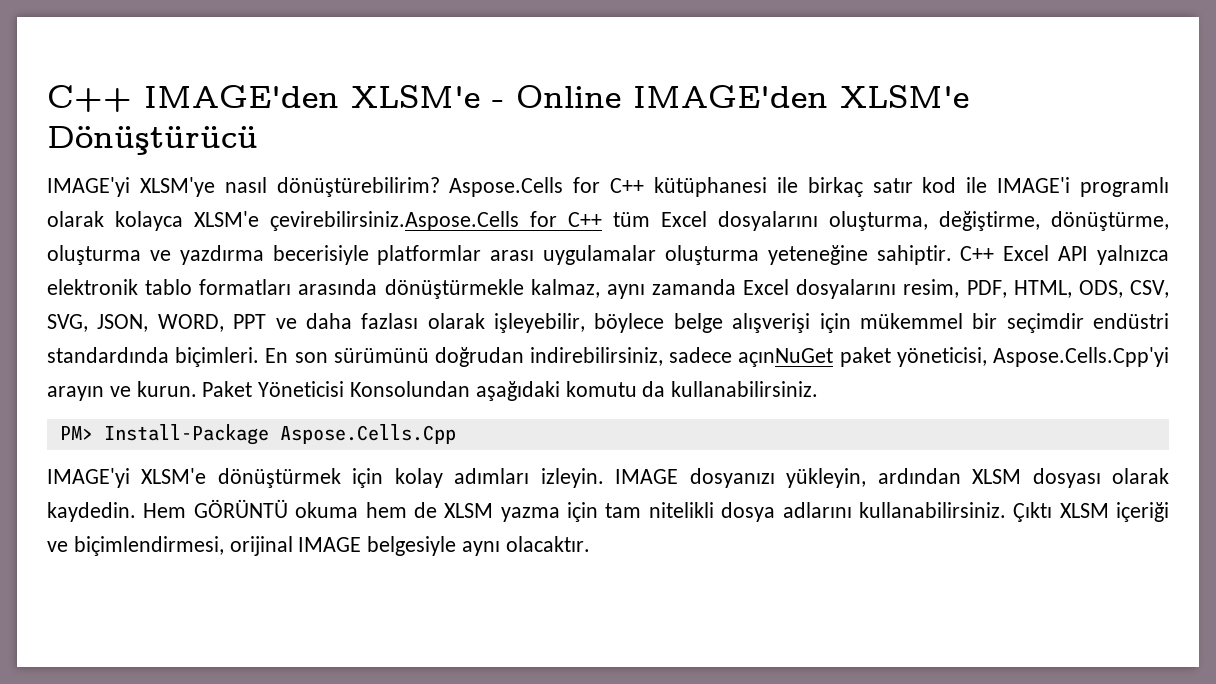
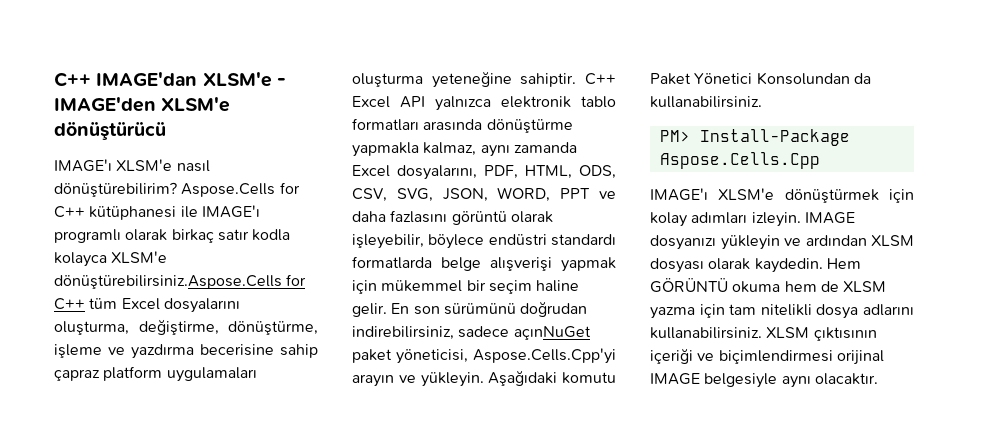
- C++ IMAGE'den XLSM'e - Online IMAGE'den XLSM'e Dönüştürücü
- IMAGE'yi XLSM'ye nasıl dönüştürebilirim?
+ C++ IMAGE'dan XLSM'e - IMAGE'den XLSM'e dönüştürücü
+ IMAGE'ı XLSM'e nasıl dönüştürebilirim?
- Aspose.Cells for C++ kütüphanesi ile birkaç satır kod ile IMAGE'i programlı olarak kolayca XLSM'e çevirebilirsiniz.Aspose.Cells for C++ tüm Excel dosyalarını oluşturma, değiştirme, dönüştürme, oluşturma ve yazdırma becerisiyle platformlar arası uygulamalar oluşturma yeteneğine sahiptir.
+ Aspose.Cells for C++ kütüphanesi ile IMAGE'ı programlı olarak birkaç satır kodla kolayca XLSM'e dönüştürebilirsiniz.Aspose.Cells for C++ tüm Excel dosyalarını oluşturma, değiştirme, dönüştürme, işleme ve yazdırma becerisine sahip çapraz platform uygulamaları oluşturma yeteneğine sahiptir.
- C++ Excel API yalnızca elektronik tablo formatları arasında dönüştürmekle kalmaz, aynı zamanda Excel dosyalarını resim, PDF, HTML, ODS, CSV, SVG, JSON, WORD, PPT ve daha fazlası olarak işleyebilir, böylece belge alışverişi için mükemmel bir seçimdir endüstri standardında biçimleri.
+ C++ Excel API yalnızca elektronik tablo formatları arasında dönüştürme yapmakla kalmaz, aynı zamanda Excel dosyalarını, PDF, HTML, ODS, CSV, SVG, JSON, WORD, PPT ve daha fazlasını görüntü olarak işleyebilir, böylece endüstri standardı formatlarda belge alışverişi yapmak için mükemmel bir seçim haline gelir.
- En son sürümünü doğrudan indirebilirsiniz, sadece açınNuGet paket yöneticisi, Aspose.Cells.Cpp'yi arayın ve kurun. Paket Yöneticisi Konsolundan aşağıdaki komutu da kullanabilirsiniz.
+ En son sürümünü doğrudan indirebilirsiniz, sadece açınNuGet paket yöneticisi, Aspose.Cells.Cpp'yi arayın ve yükleyin. Aşağıdaki komutu Paket Yönetici Konsolundan da kullanabilirsiniz.
- IMAGE'yi XLSM'e dönüştürmek için kolay adımları izleyin.
+ IMAGE'ı XLSM'e dönüştürmek için kolay adımları izleyin.
- IMAGE dosyanızı yükleyin, ardından XLSM dosyası olarak kaydedin.
+ IMAGE dosyanızı yükleyin ve ardından XLSM dosyası olarak kaydedin.
- Çıktı XLSM içeriği ve biçimlendirmesi, orijinal IMAGE belgesiyle aynı olacaktır.
+ XLSM çıktısının içeriği ve biçimlendirmesi orijinal IMAGE belgesiyle aynı olacaktır.

